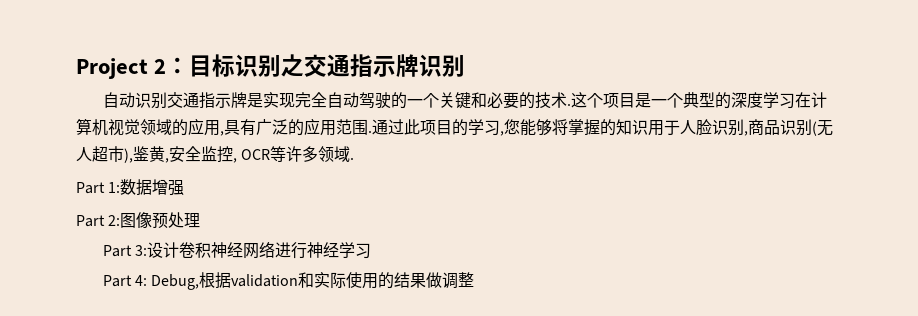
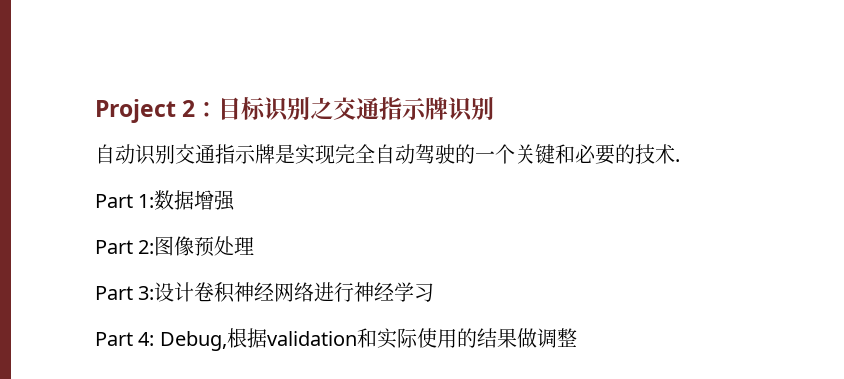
- 这个项目是一个典型的深度学习在计算机视觉领域的应用,具有广泛的应用范围.通过此项目的学习,您能够将掌握的知识用于人脸识别,商品识别(无人超市),鉴黄,安全监控, OCR等许多领域.

